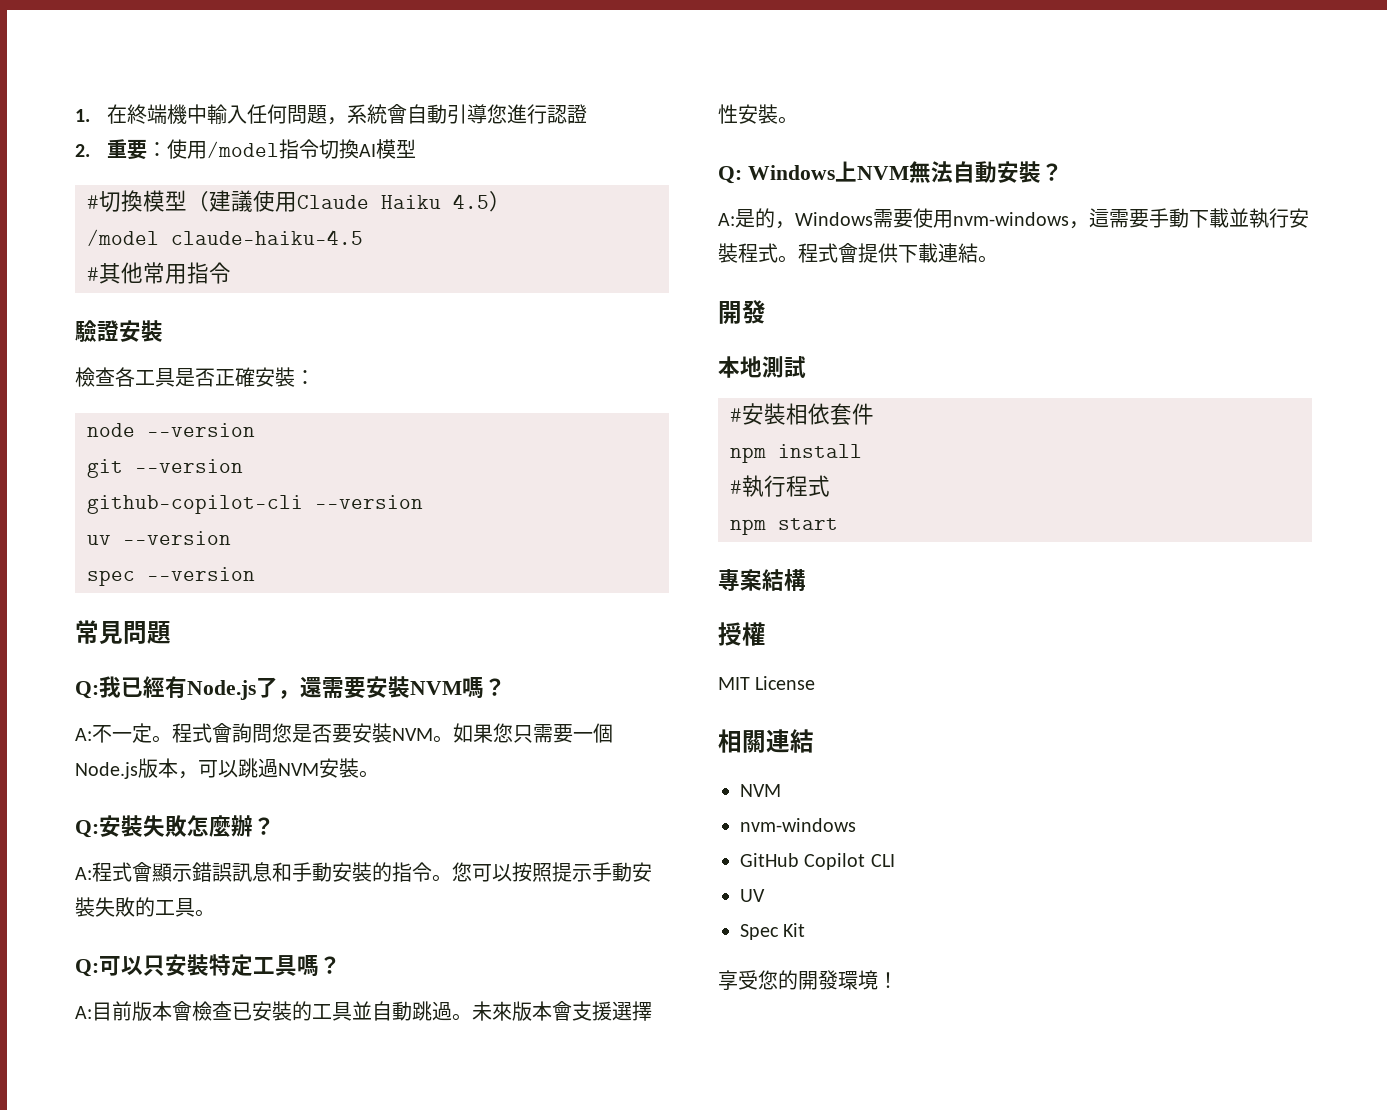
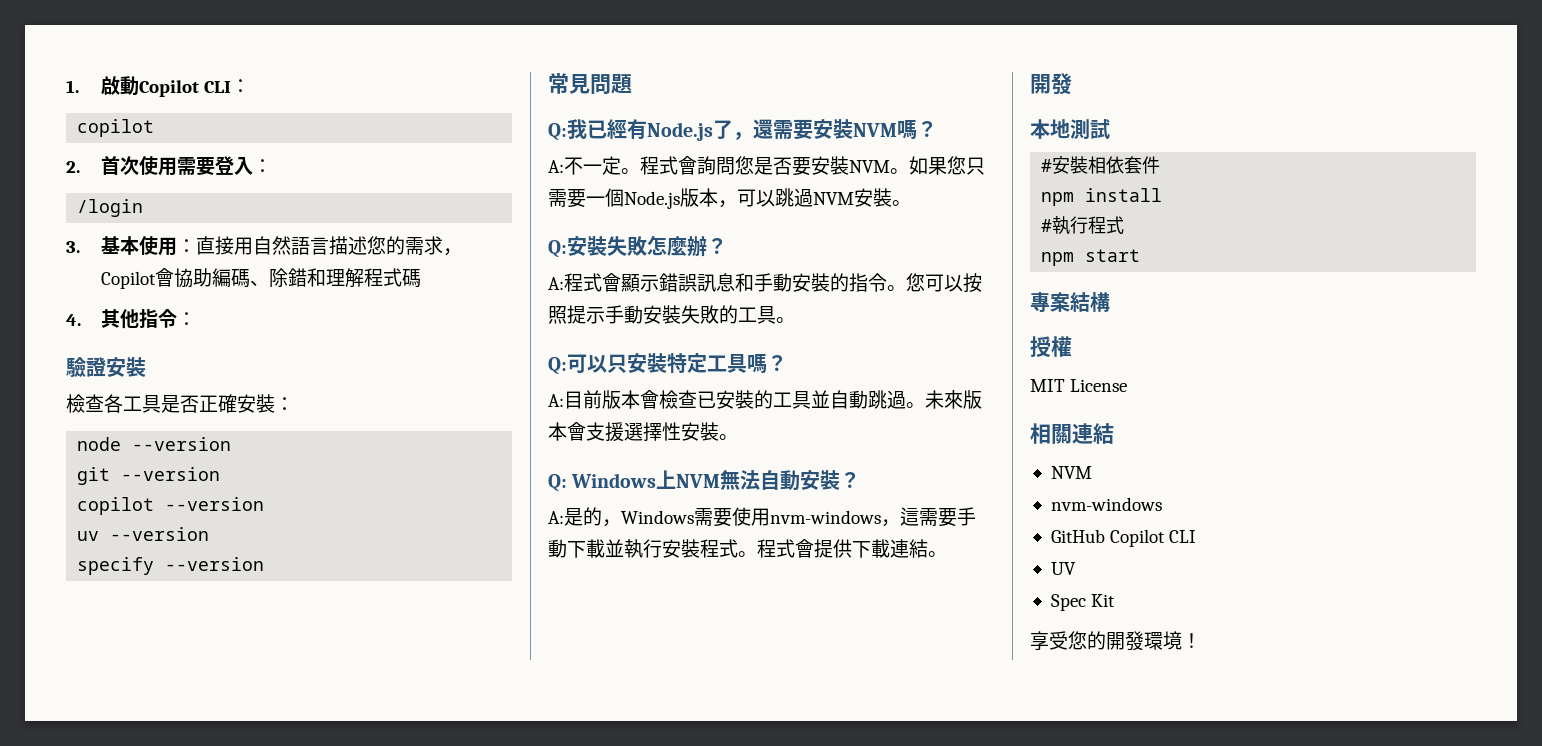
- 1.在終端機中輸入任何問題，系統會自動引導您進行認證
- 2.重要：使用/model指令切換AI模型
- #切換模型（建議使用Claude Haiku 4.5）
- /model claude-haiku-4.5
- #其他常用指令
+ 1.啟動Copilot CLI：
+ copilot
+ 2.首次使用需要登入：
+ /login
+ 3.基本使用：直接用自然語言描述您的需求，Copilot會協助編碼、除錯和理解程式碼
+ 4.其他指令：
- github-copilot-cli --version
+ copilot --version
- spec --version
+ specify --version

